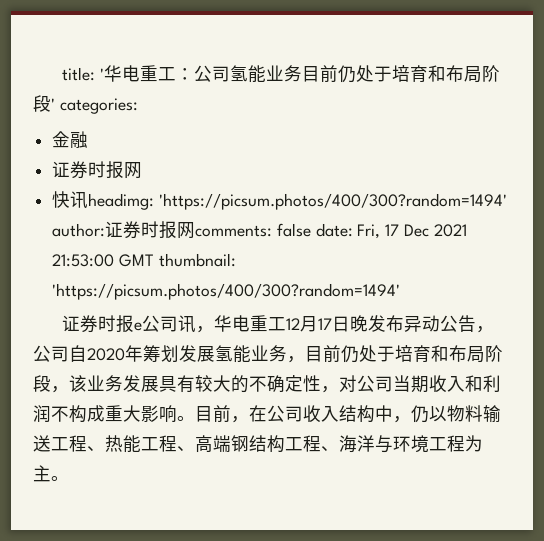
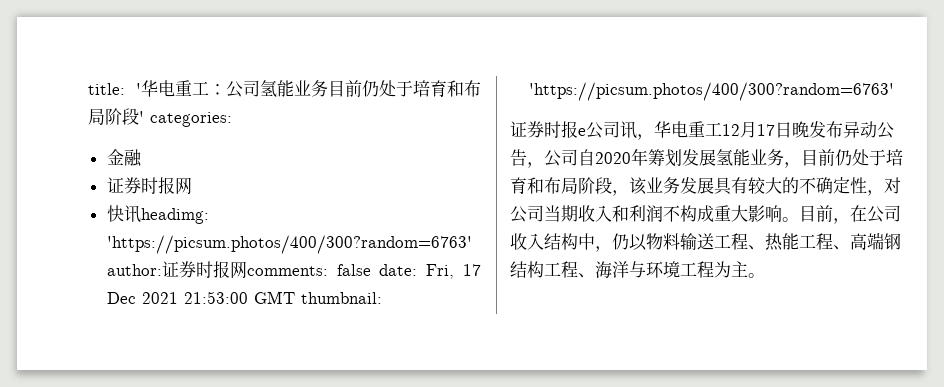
- 快讯headimg: 'https://picsum.photos/400/300?random=1494' author:证券时报网comments: false date: Fri, 17 Dec 2021 21:53:00 GMT thumbnail: 'https://picsum.photos/400/300?random=1494'
+ 快讯headimg: 'https://picsum.photos/400/300?random=6763' author:证券时报网comments: false date: Fri, 17 Dec 2021 21:53:00 GMT thumbnail: 'https://picsum.photos/400/300?random=6763'

